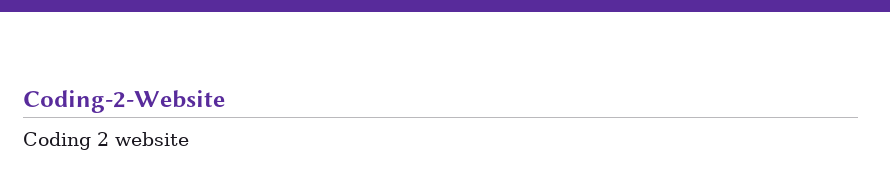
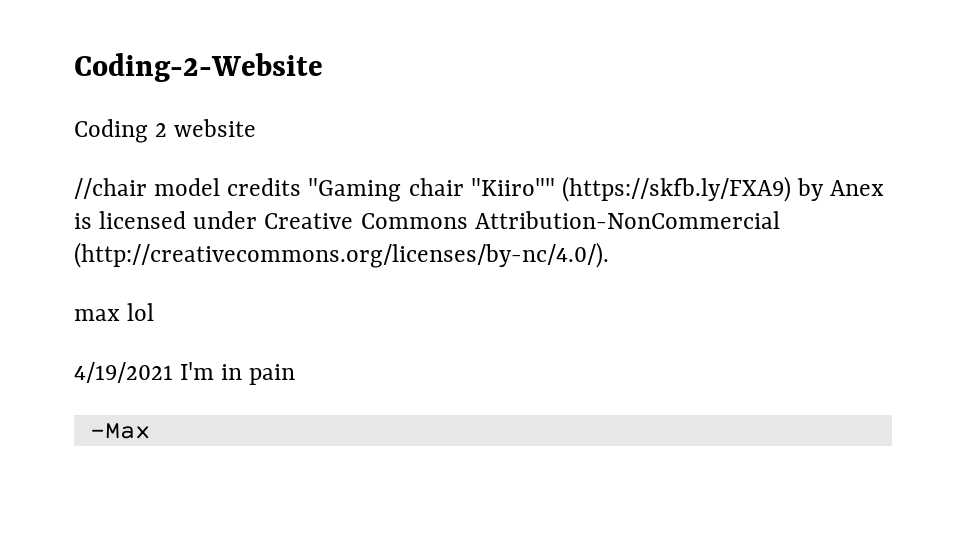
+ //chair model credits "Gaming chair "Kiiro"" (https://skfb.ly/FXA9) by Anex is licensed under Creative Commons Attribution-NonCommercial (http://creativecommons.org/licenses/by-nc/4.0/).
+ max lol
+ 4/19/2021 I'm in pain
+ -Max

